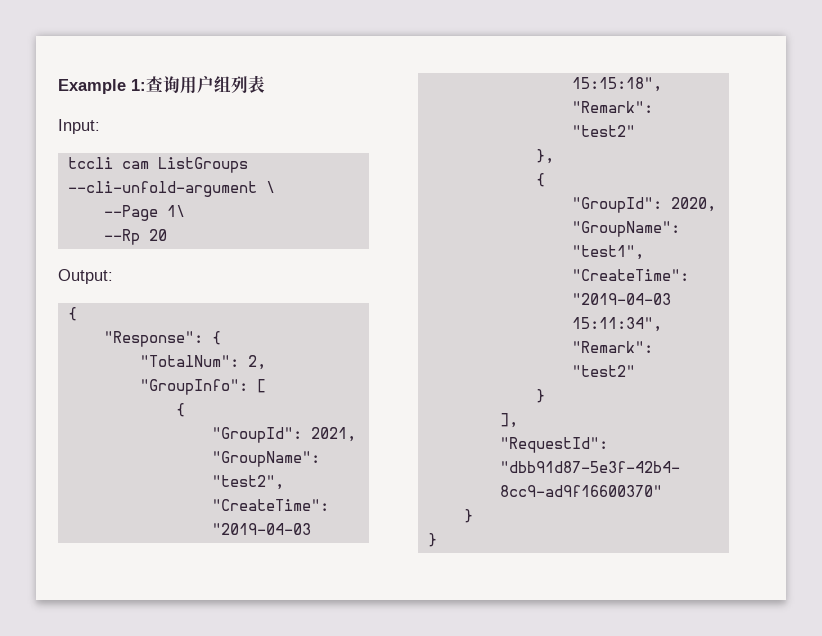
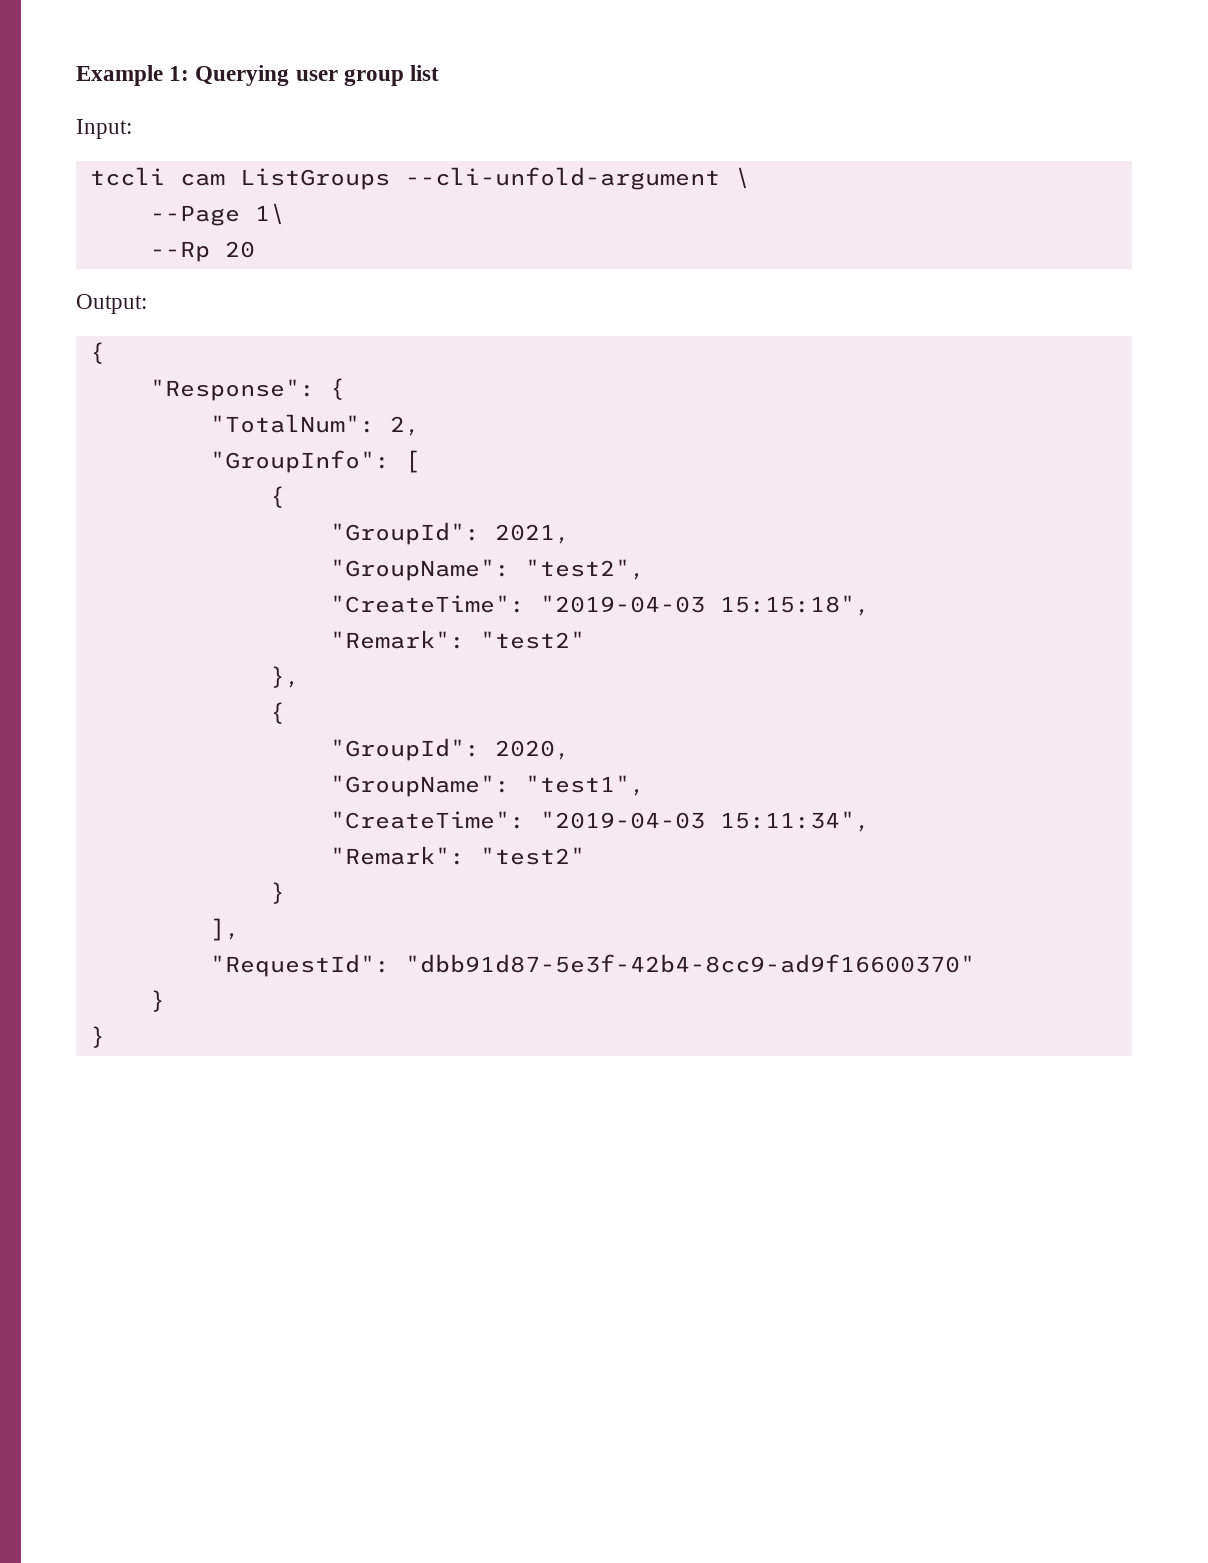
- Example 1:查询用户组列表
+ Example 1: Querying user group list

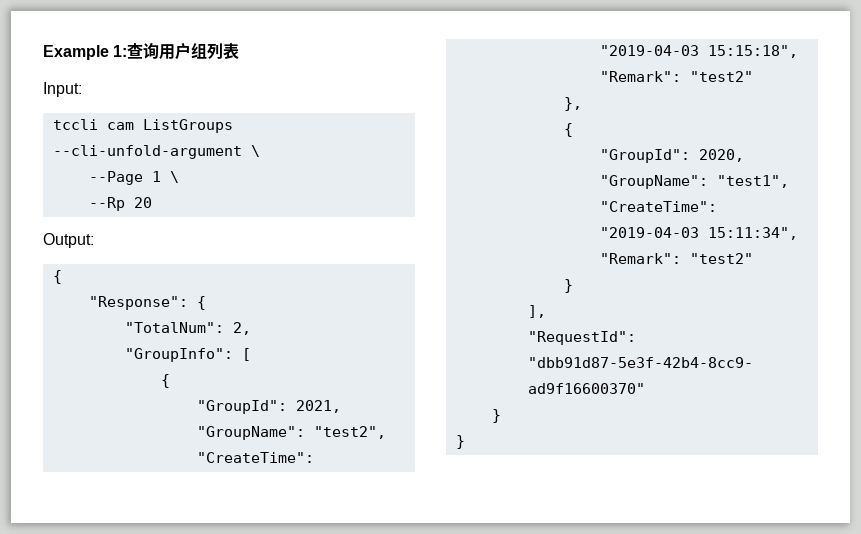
- Example 1: Querying user group list
+ Example 1:查询用户组列表
- --Page 1\
+ --Page 1 \

